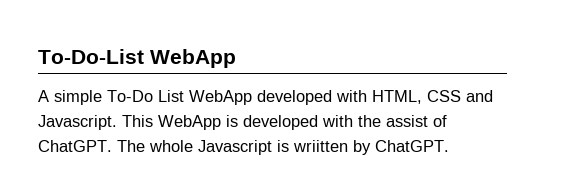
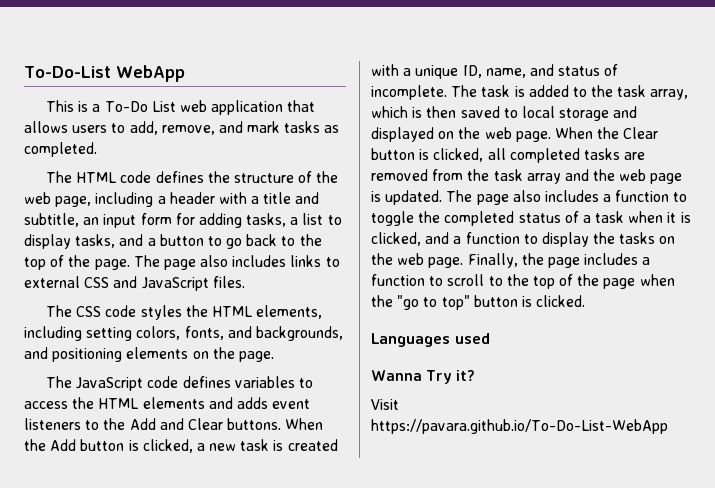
- A simple To-Do List WebApp developed with HTML, CSS and Javascript. This WebApp is developed with the assist of ChatGPT. The whole Javascript is wriitten by ChatGPT.
+ This is a To-Do List web application that allows users to add, remove, and mark tasks as completed.
+ The HTML code defines the structure of the web page, including a header with a title and subtitle, an input form for adding tasks, a list to display tasks, and a button to go back to the top of the page. The page also includes links to external CSS and JavaScript files.
+ The CSS code styles the HTML elements, including setting colors, fonts, and backgrounds, and positioning elements on the page.
+ The JavaScript code defines variables to access the HTML elements and adds event listeners to the Add and Clear buttons. When the Add button is clicked, a new task is created with a unique ID, name, and status of incomplete. The task is added to the task array, which is then saved to local storage and displayed on the web page. When the Clear button is clicked, all completed tasks are removed from the task array and the web page is updated. The page also includes a function to toggle the completed status of a task when it is clicked, and a function to display the tasks on the web page. Finally, the page includes a function to scroll to the top of the page when the "go to top" button is clicked.
+ Languages used
+ Wanna Try it?
+ Visit https://pavara.github.io/To-Do-List-WebApp

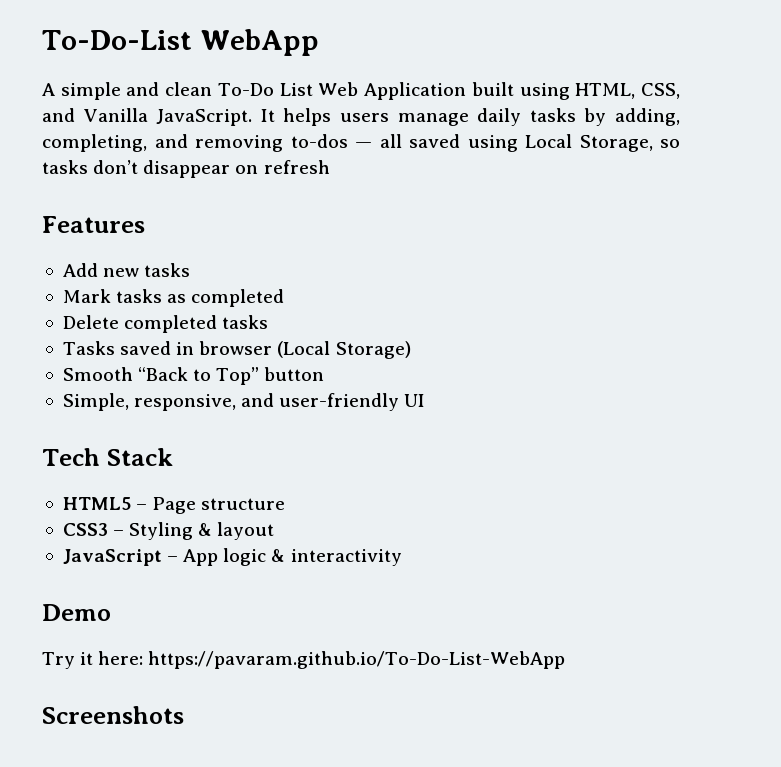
- This is a To-Do List web application that allows users to add, remove, and mark tasks as completed.
- The HTML code defines the structure of the web page, including a header with a title and subtitle, an input form for adding tasks, a list to display tasks, and a button to go back to the top of the page. The page also includes links to external CSS and JavaScript files.
- The CSS code styles the HTML elements, including setting colors, fonts, and backgrounds, and positioning elements on the page.
- The JavaScript code defines variables to access the HTML elements and adds event listeners to the Add and Clear buttons. When the Add button is clicked, a new task is created with a unique ID, name, and status of incomplete. The task is added to the task array, which is then saved to local storage and displayed on the web page. When the Clear button is clicked, all completed tasks are removed from the task array and the web page is updated. The page also includes a function to toggle the completed status of a task when it is clicked, and a function to display the tasks on the web page. Finally, the page includes a function to scroll to the top of the page when the "go to top" button is clicked.
- Languages used
- Wanna Try it?
- Visit https://pavara.github.io/To-Do-List-WebApp
+ A simple and clean To-Do List Web Application built using HTML, CSS, and Vanilla JavaScript. It helps users manage daily tasks by adding, completing, and removing to-dos — all saved using Local Storage, so tasks don’t disappear on refresh
+ Features
+ Add new tasks
+ Mark tasks as completed
+ Delete completed tasks
+ Tasks saved in browser (Local Storage)
+ Smooth “Back to Top” button
+ Simple, responsive, and user-friendly UI
+ Tech Stack
+ HTML5 – Page structure
+ CSS3 – Styling & layout
+ JavaScript – App logic & interactivity
+ Demo
+ Try it here: https://pavaram.github.io/To-Do-List-WebApp
+ Screenshots

